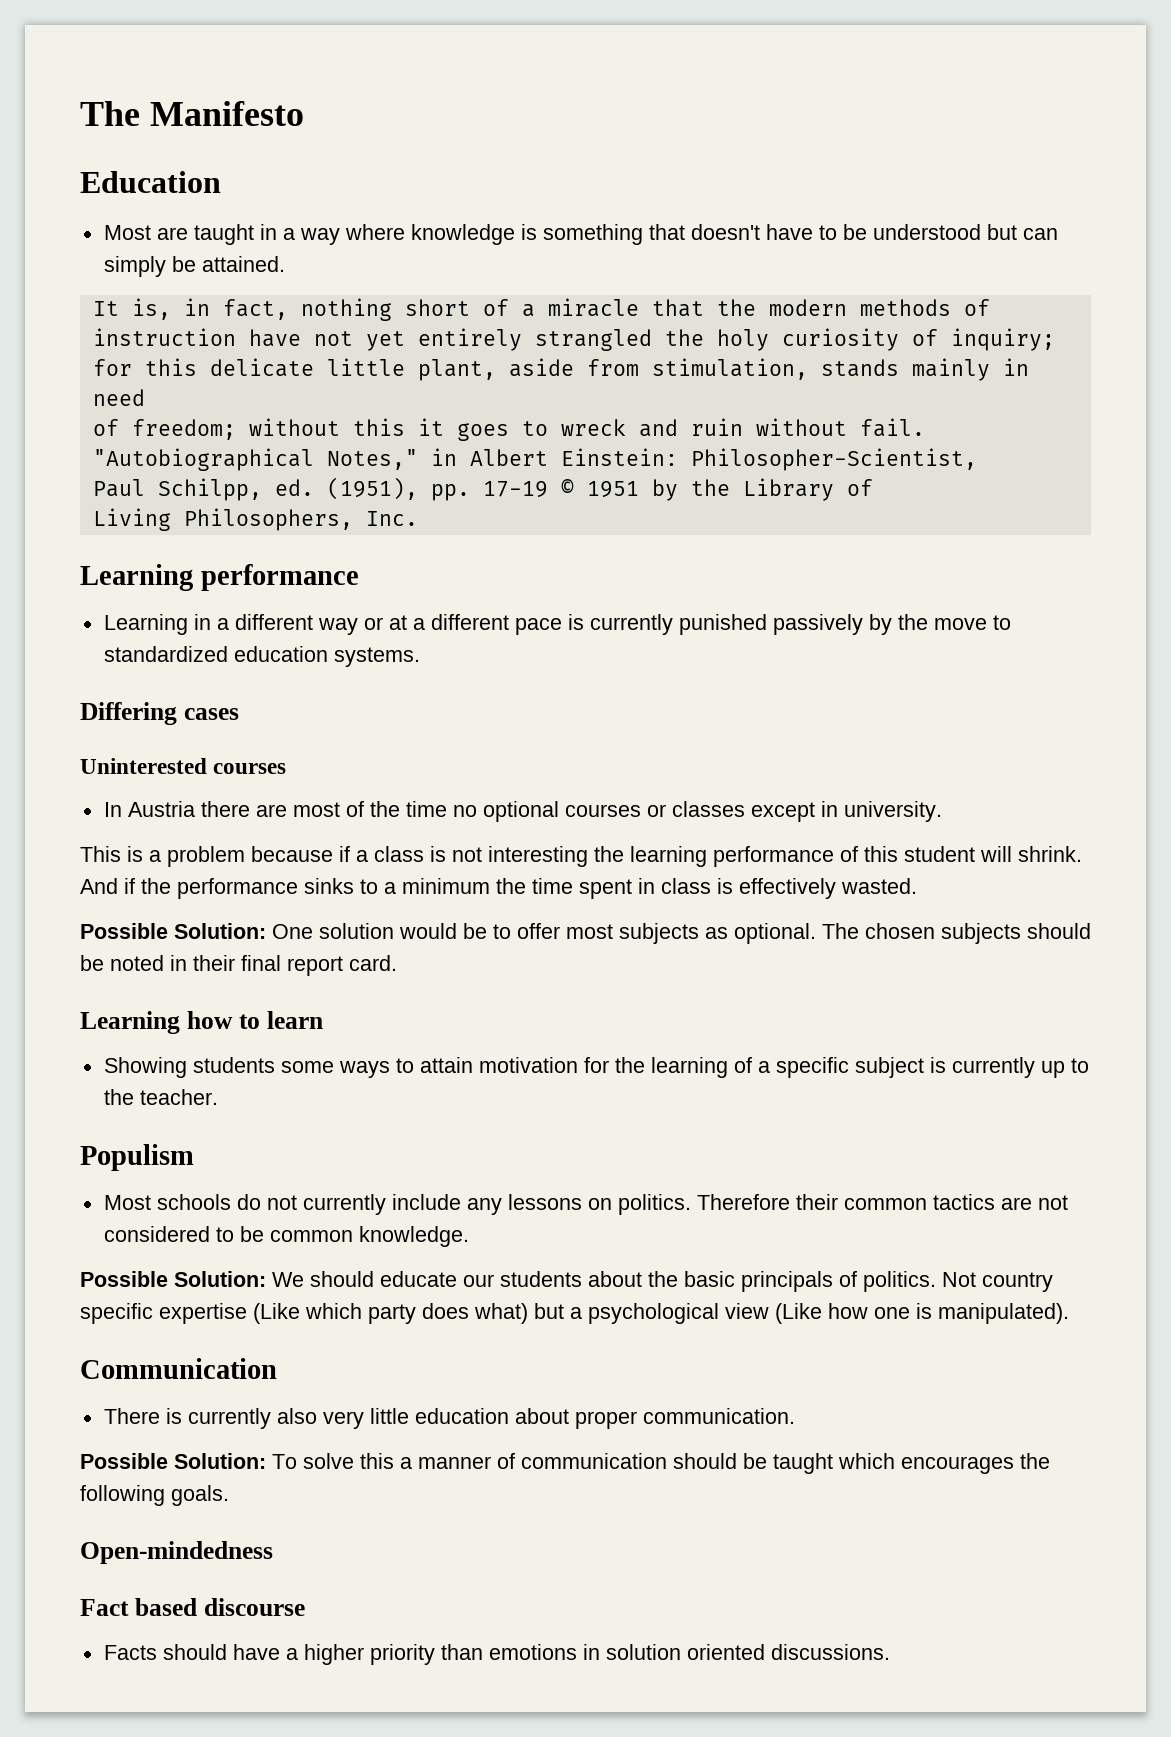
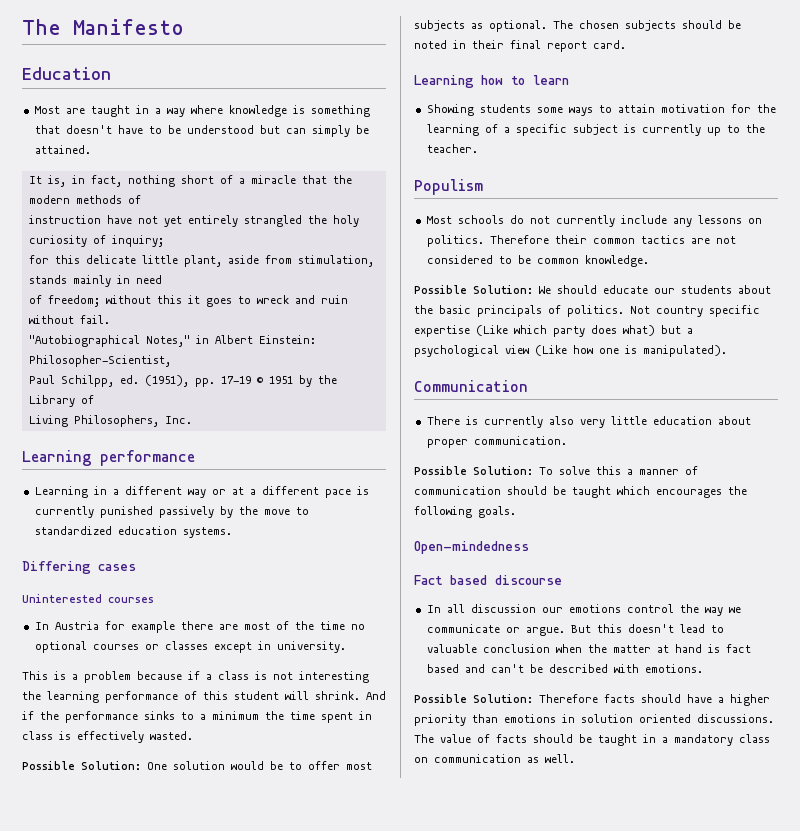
- In Austria there are most of the time no optional courses or classes except in university.
+ In Austria for example there are most of the time no optional courses or classes except in university.
- Facts should have a higher priority than emotions in solution oriented discussions.
+ In all discussion our emotions control the way we communicate or argue. But this doesn't lead to valuable conclusion when the matter at hand is fact based and can't be described with emotions.
+ Possible Solution: Therefore facts should have a higher priority than emotions in solution oriented discussions.
+ The value of facts should be taught in a mandatory class on communication as well.

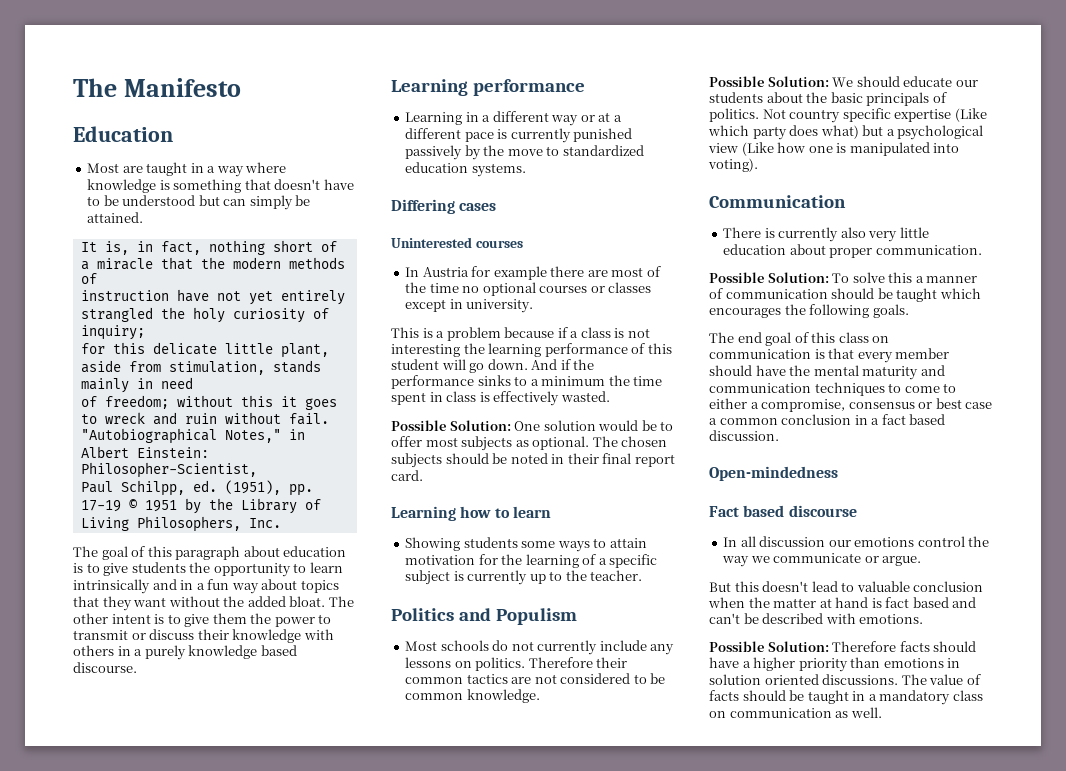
+ The goal of this paragraph about education is to give students the opportunity to learn intrinsically and in a fun way about topics that they want without the added bloat. The other intent is to give them the power to transmit or discuss their knowledge with others in a purely knowledge based discourse.
- This is a problem because if a class is not interesting the learning performance of this student will shrink.
+ This is a problem because if a class is not interesting the learning performance of this student will go down.
- Populism
+ Politics and Populism
- Not country specific expertise (Like which party does what) but a psychological view (Like how one is manipulated).
+ Not country specific expertise (Like which party does what) but a psychological view (Like how one is manipulated into voting).
+ The end goal of this class on communication is that every member should have the mental maturity and communication techniques to come to either a compromise, consensus or best case a common conclusion in a fact based discussion.
- In all discussion our emotions control the way we communicate or argue. But this doesn't lead to valuable conclusion when the matter at hand is fact based and can't be described with emotions.
+ In all discussion our emotions control the way we communicate or argue.
+ But this doesn't lead to valuable conclusion when the matter at hand is fact based and can't be described with emotions.

